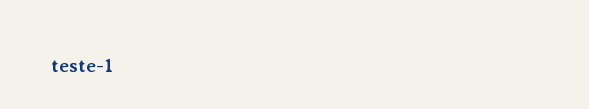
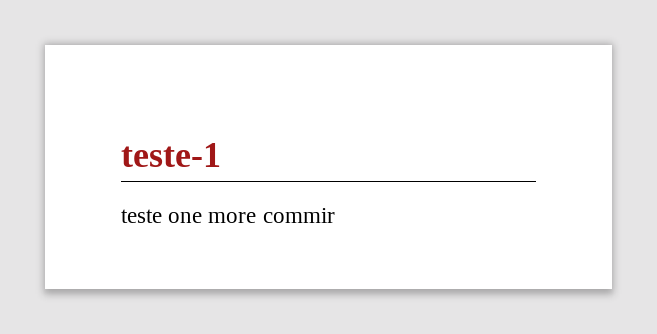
+ teste one more commir

